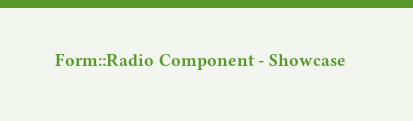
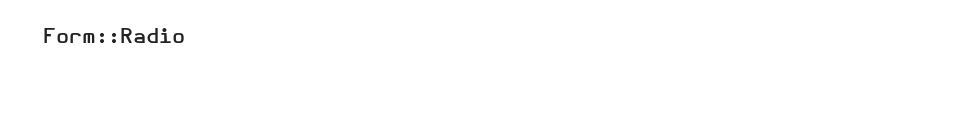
- Form::Radio Component - Showcase
+ Form::Radio

